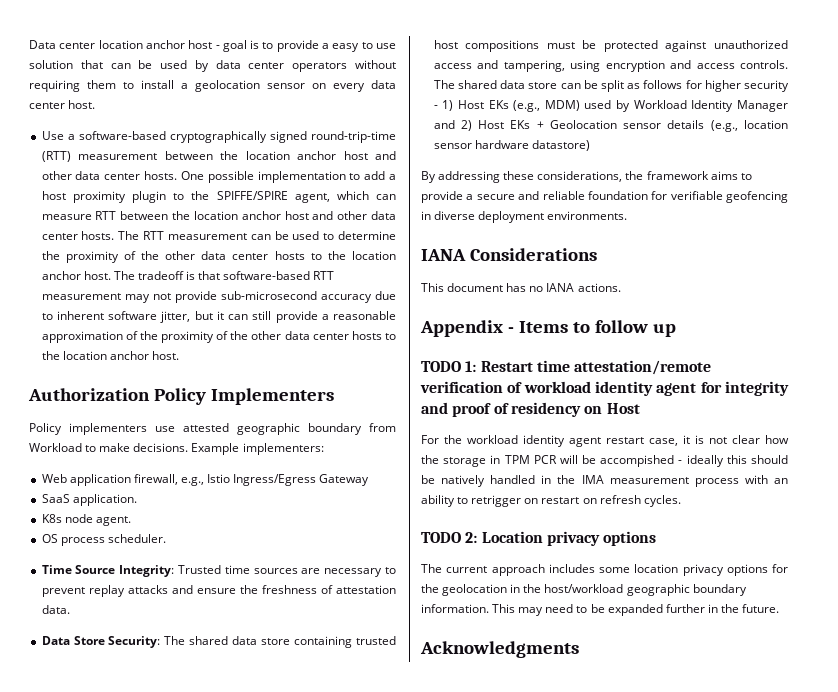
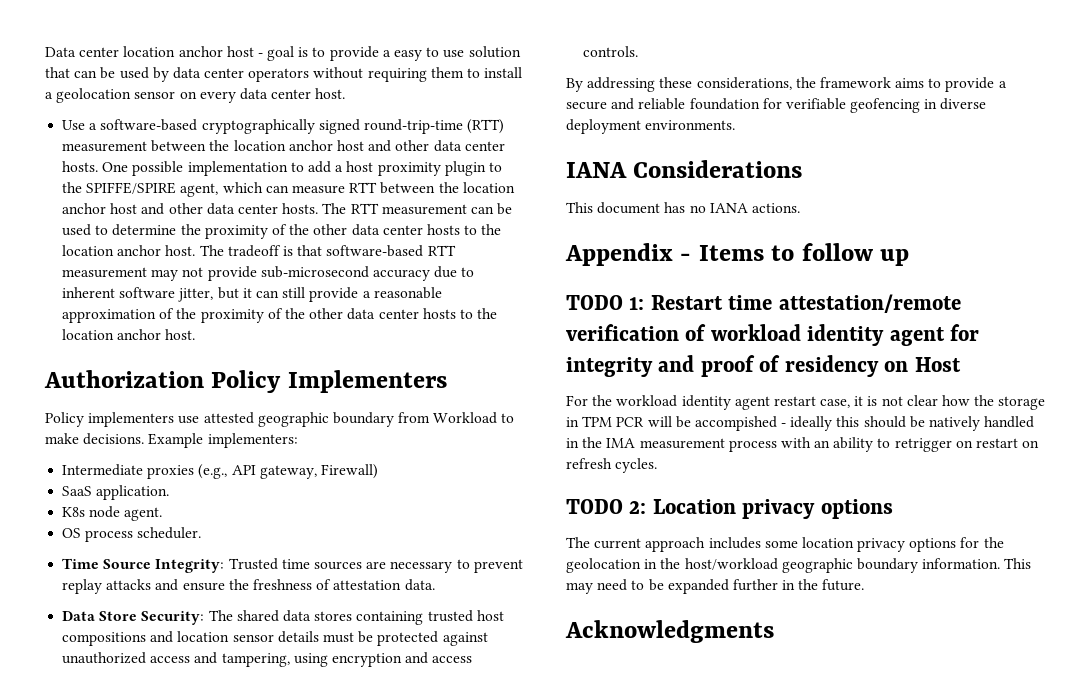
- Web application firewall, e.g., Istio Ingress/Egress Gateway
+ Intermediate proxies (e.g., API gateway, Firewall)
- Data Store Security: The shared data store containing trusted host compositions must be protected against unauthorized access and tampering, using encryption and access controls. The shared data store can be split as follows for higher security - 1) Host EKs (e.g., MDM) used by Workload Identity Manager and 2) Host EKs + Geolocation sensor details (e.g., location sensor hardware datastore)
+ Data Store Security: The shared data stores containing trusted host compositions and location sensor details must be protected against unauthorized access and tampering, using encryption and access controls.

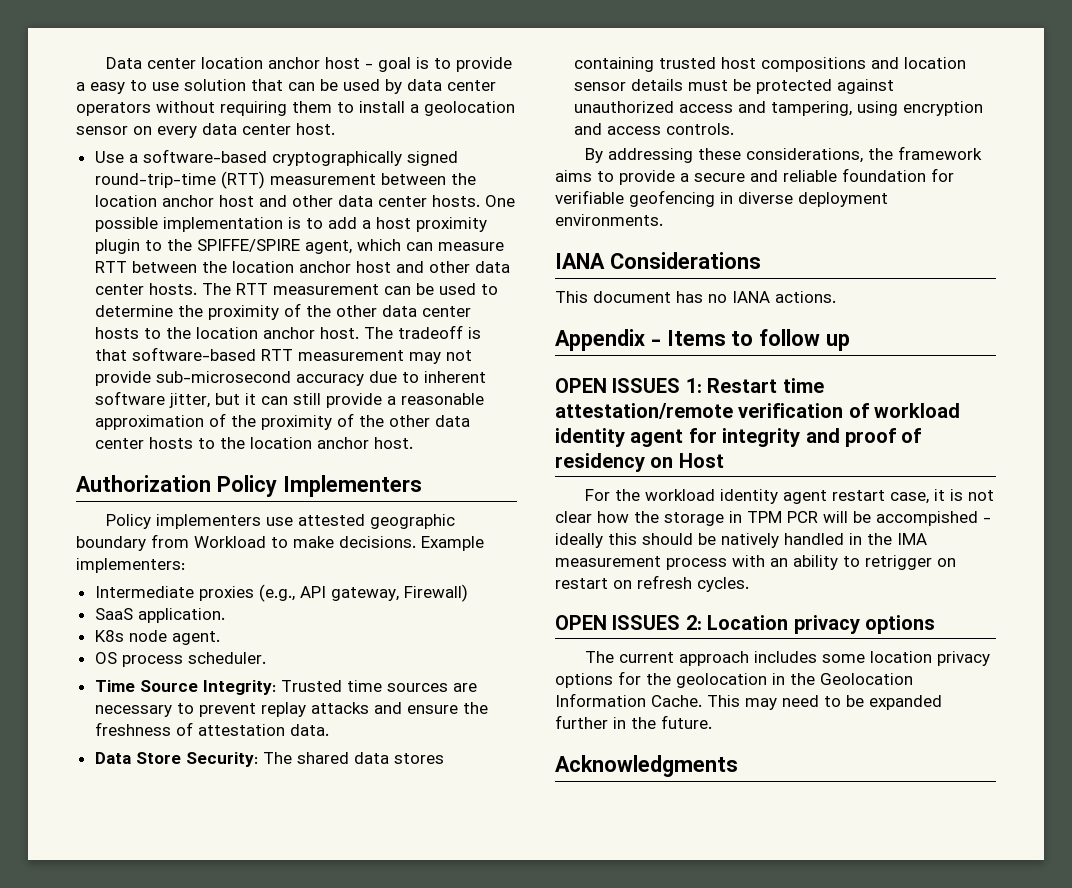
- One possible implementation to add a host proximity plugin to the SPIFFE/SPIRE agent, which can measure RTT between the location anchor host and other data center hosts.
+ One possible implementation is to add a host proximity plugin to the SPIFFE/SPIRE agent, which can measure RTT between the location anchor host and other data center hosts.
- TODO 1: Restart time attestation/remote verification of workload identity agent for integrity and proof of residency on Host
+ OPEN ISSUES 1: Restart time attestation/remote verification of workload identity agent for integrity and proof of residency on Host
- TODO 2: Location privacy options
+ OPEN ISSUES 2: Location privacy options
- The current approach includes some location privacy options for the geolocation in the host/workload geographic boundary information.
+ The current approach includes some location privacy options for the geolocation in the Geolocation Information Cache.

